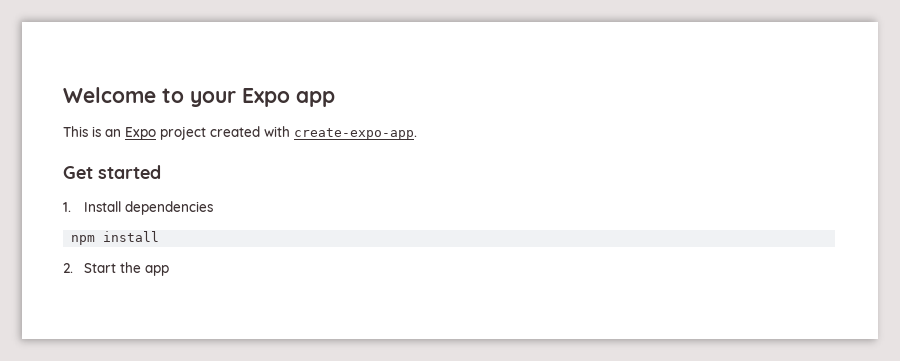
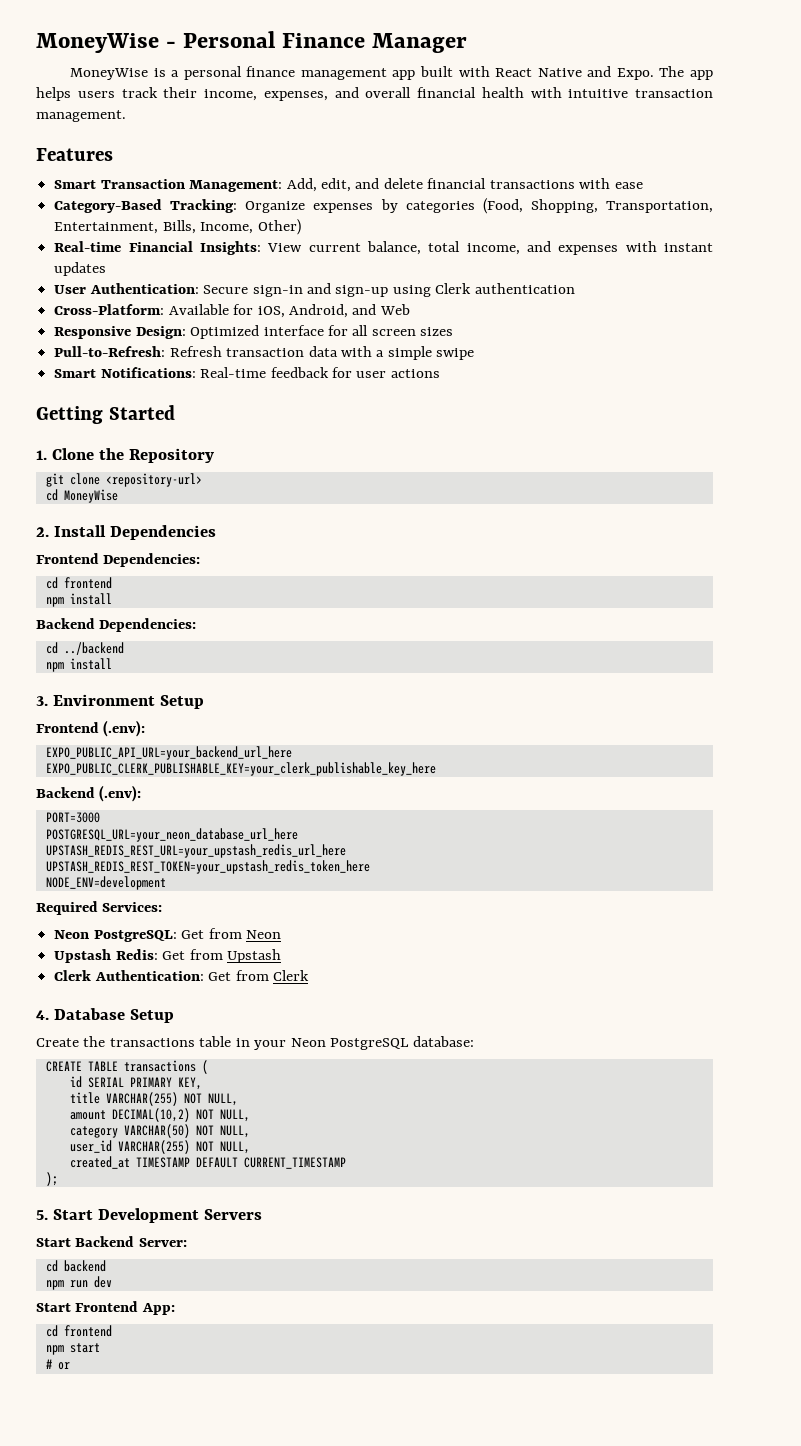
- Welcome to your Expo app
- This is an Expo project created with create-expo-app.
- Get started
- 1. Install dependencies
+ MoneyWise - Personal Finance Manager
+ MoneyWise is a personal finance management app built with React Native and Expo. The app helps users track their income, expenses, and overall financial health with intuitive transaction management.
+ Features
+ Smart Transaction Management: Add, edit, and delete financial transactions with ease
+ Category-Based Tracking: Organize expenses by categories (Food, Shopping, Transportation, Entertainment, Bills, Income, Other)
+ Real-time Financial Insights: View current balance, total income, and expenses with instant updates
+ User Authentication: Secure sign-in and sign-up using Clerk authentication
+ Cross-Platform: Available for iOS, Android, and Web
+ Responsive Design: Optimized interface for all screen sizes
+ Pull-to-Refresh: Refresh transaction data with a simple swipe
+ Smart Notifications: Real-time feedback for user actions
+ Getting Started
+ 1. Clone the Repository
+ git clone <repository-url>
+ cd MoneyWise
+ 2. Install Dependencies
+ Frontend Dependencies:
+ cd frontend
  npm install
- 2. Start the app
+ Backend Dependencies:
+ cd ../backend
+ npm install
+ 3. Environment Setup
+ Frontend (.env):
+ EXPO_PUBLIC_API_URL=your_backend_url_here
+ EXPO_PUBLIC_CLERK_PUBLISHABLE_KEY=your_clerk_publishable_key_here
+ Backend (.env):
+ PORT=3000
+ POSTGRESQL_URL=your_neon_database_url_here
+ UPSTASH_REDIS_REST_URL=your_upstash_redis_url_here
+ UPSTASH_REDIS_REST_TOKEN=your_upstash_redis_token_here
+ NODE_ENV=development
+ Required Services:
+ Neon PostgreSQL: Get from Neon
+ Upstash Redis: Get from Upstash
+ Clerk Authentication: Get from Clerk
+ 4. Database Setup
+ Create the transactions table in your Neon PostgreSQL database:
+ CREATE TABLE transactions (
+ id SERIAL PRIMARY KEY,
+ title VARCHAR(255) NOT NULL,
+ amount DECIMAL(10,2) NOT NULL,
+ category VARCHAR(50) NOT NULL,
+ user_id VARCHAR(255) NOT NULL,
+ created_at TIMESTAMP DEFAULT CURRENT_TIMESTAMP
+ );
+ 5. Start Development Servers
+ Start Backend Server:
+ cd backend
+ npm run dev
+ Start Frontend App:
+ cd frontend
+ npm start
+ # or

